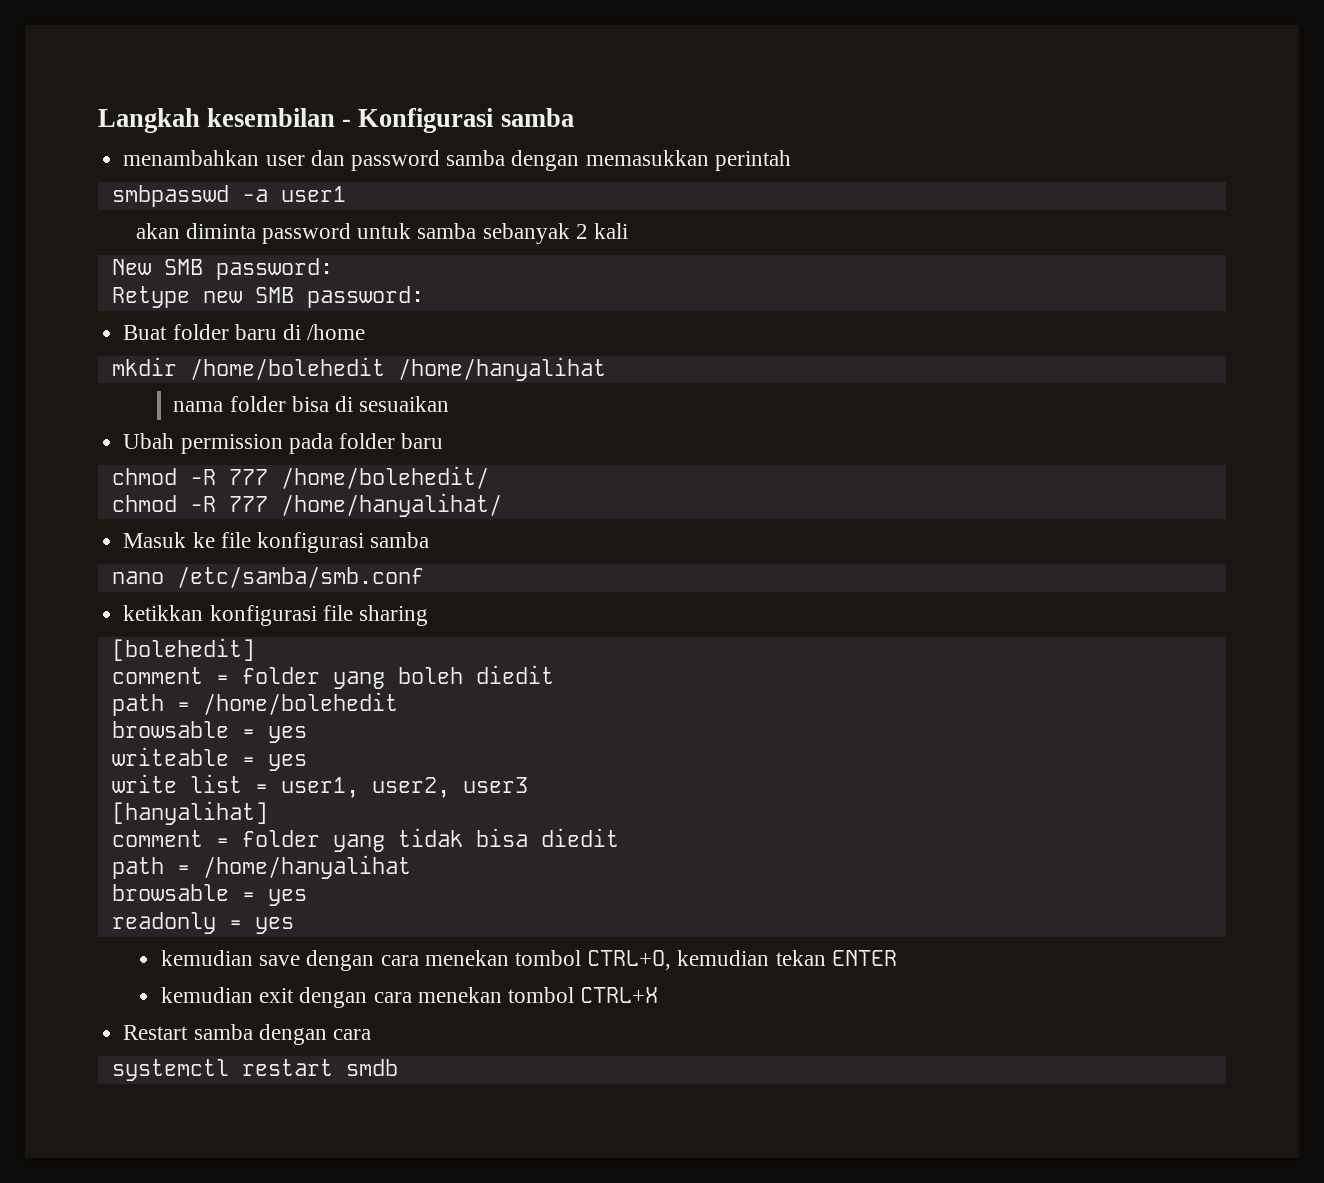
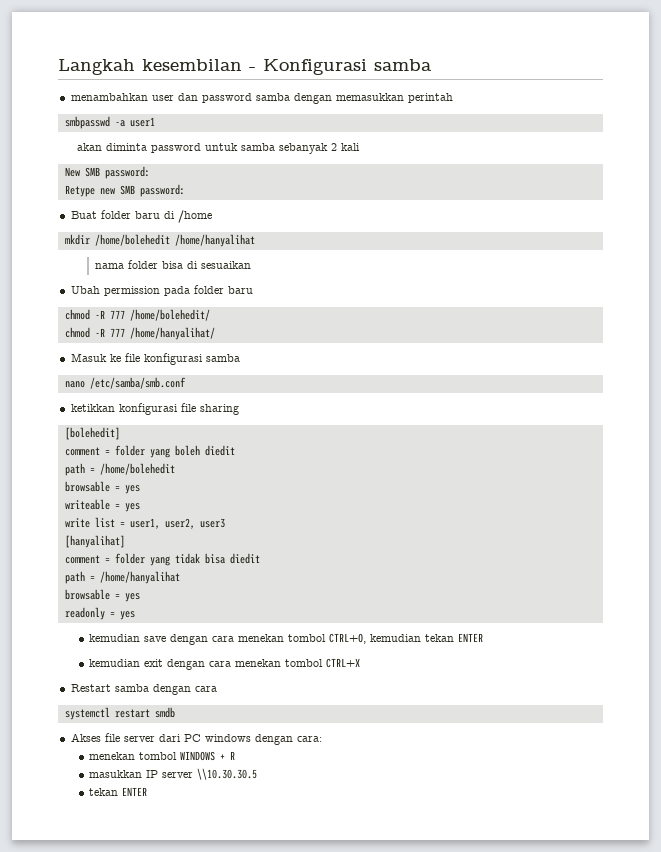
+ Akses file server dari PC windows dengan cara:
+ menekan tombol WINDOWS + R
+ masukkan IP server \\10.30.30.5
+ tekan ENTER

